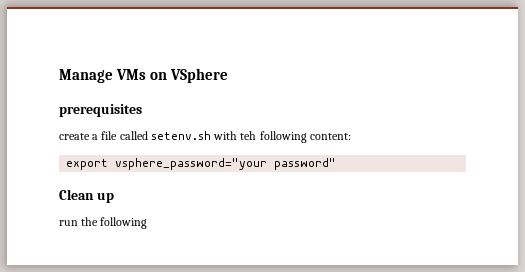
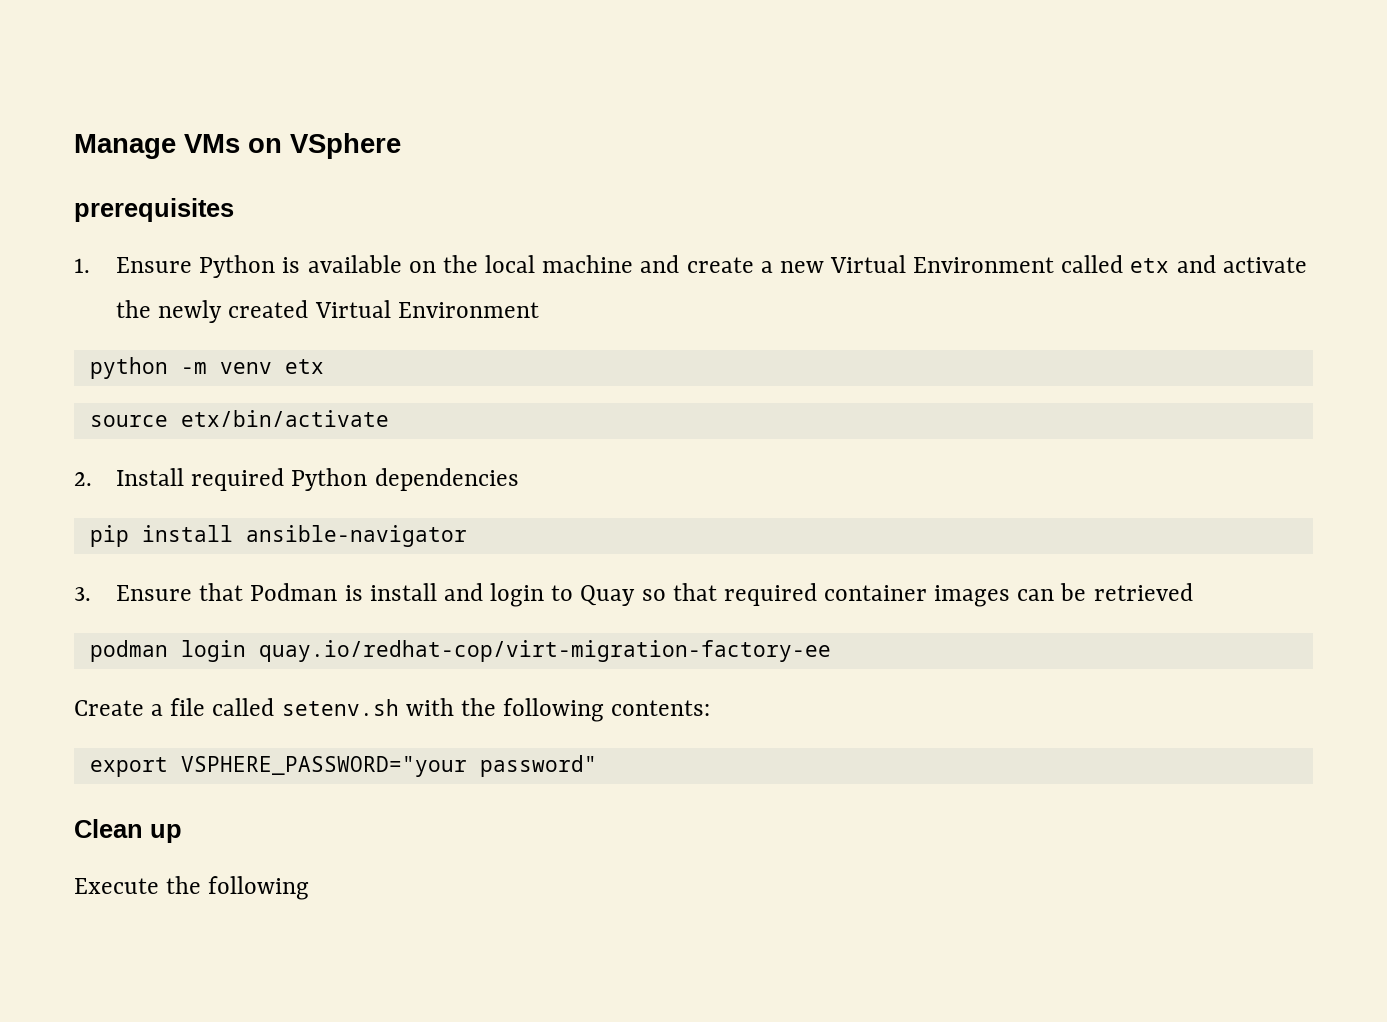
- create a file called setenv.sh with teh following content:
+ 1. Ensure Python is available on the local machine and create a new Virtual Environment called etx and activate the newly created Virtual Environment
+ python -m venv etx
+ source etx/bin/activate
+ 2. Install required Python dependencies
+ pip install ansible-navigator
+ 3. Ensure that Podman is install and login to Quay so that required container images can be retrieved
+ podman login quay.io/redhat-cop/virt-migration-factory-ee
+ Create a file called setenv.sh with the following contents:
- export vsphere_password="your password"
+ export VSPHERE_PASSWORD="your password"
- run the following
+ Execute the following

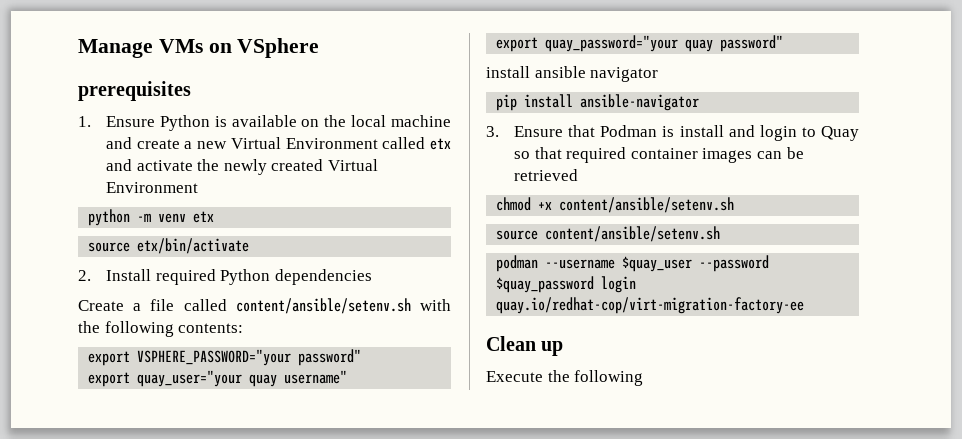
+ Create a file called content/ansible/setenv.sh with the following contents:
+ export VSPHERE_PASSWORD="your password"
+ export quay_user="your quay username"
+ export quay_password="your quay password"
+ install ansible navigator
- podman login quay.io/redhat-cop/virt-migration-factory-ee
- Create a file called setenv.sh with the following contents:
- export VSPHERE_PASSWORD="your password"
+ chmod +x content/ansible/setenv.sh
+ source content/ansible/setenv.sh
+ podman --username $quay_user --password $quay_password login quay.io/redhat-cop/virt-migration-factory-ee

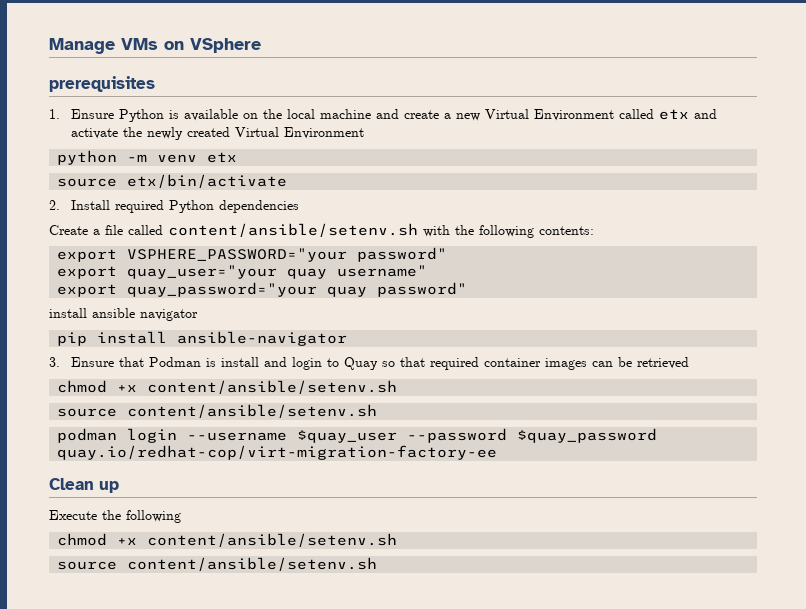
- podman --username $quay_user --password $quay_password login quay.io/redhat-cop/virt-migration-factory-ee
+ podman login --username $quay_user --password $quay_password quay.io/redhat-cop/virt-migration-factory-ee
  Execute the following
+ chmod +x content/ansible/setenv.sh
+ source content/ansible/setenv.sh

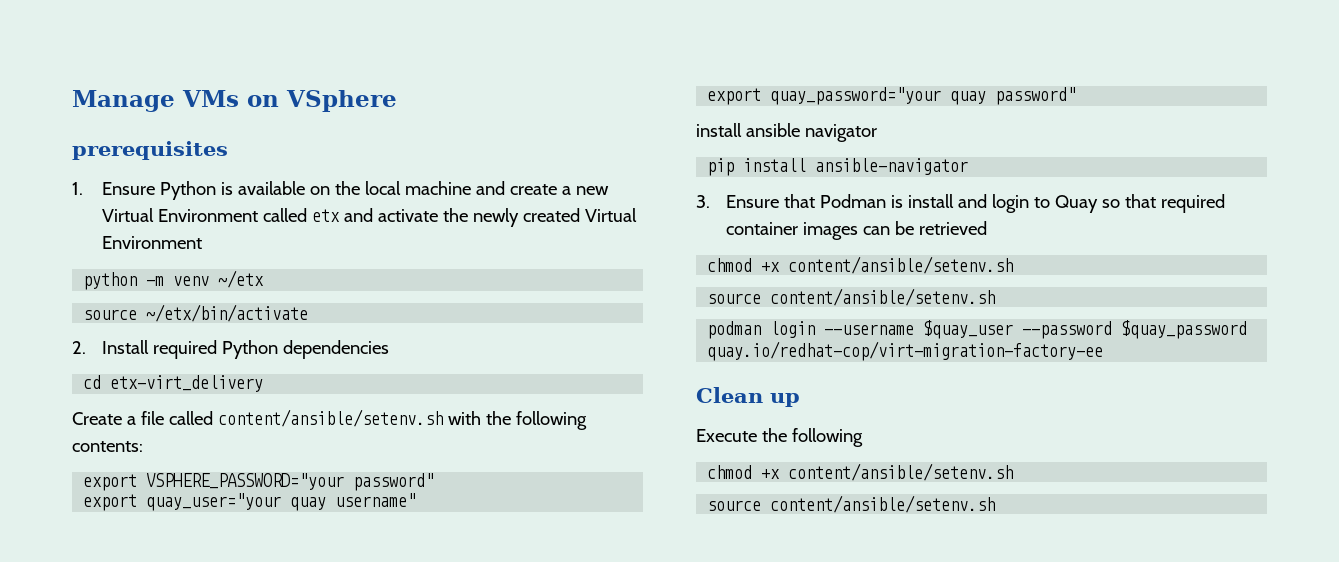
- python -m venv etx
- source etx/bin/activate
+ python -m venv ~/etx
+ source ~/etx/bin/activate
+ cd etx-virt_delivery

